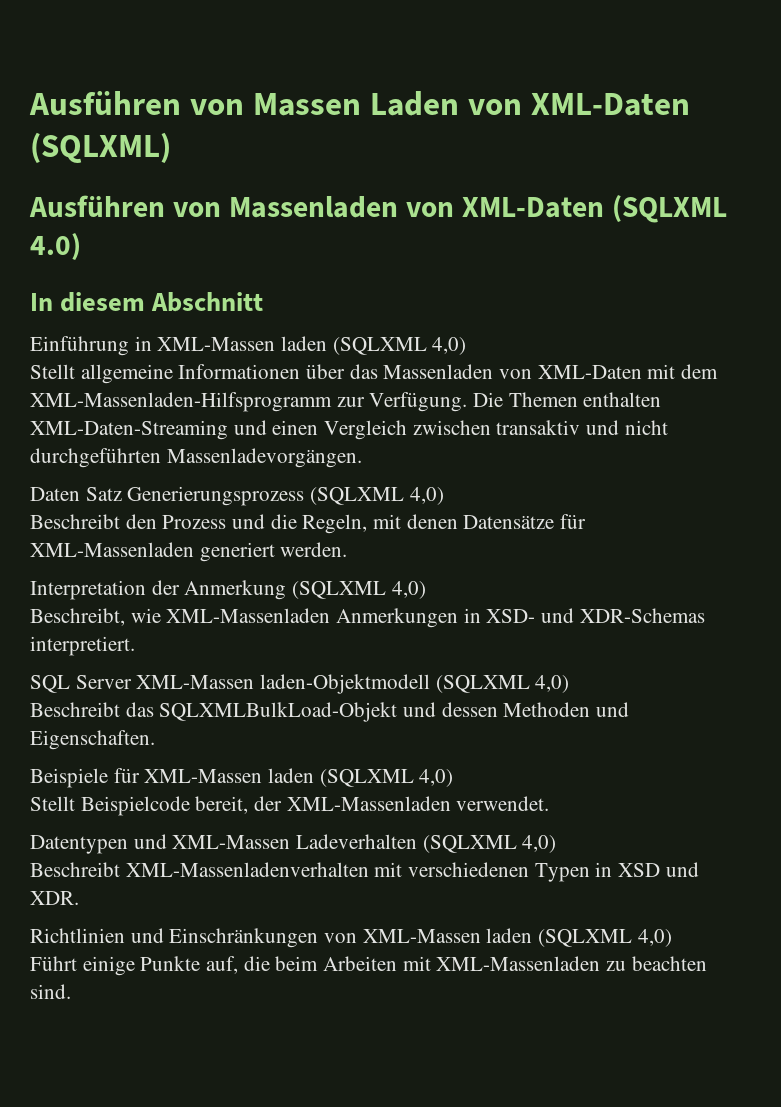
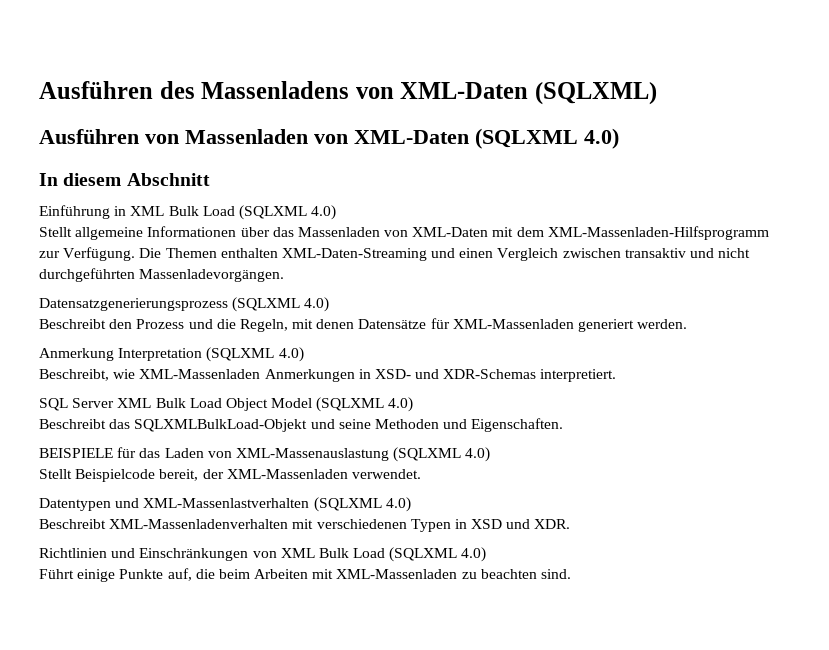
- Ausführen von Massen Laden von XML-Daten (SQLXML)
+ Ausführen des Massenladens von XML-Daten (SQLXML)
- Einführung in XML-Massen laden (SQLXML 4,0)
+ Einführung in XML Bulk Load (SQLXML 4.0)
- Daten Satz Generierungsprozess (SQLXML 4,0)
+ Datensatzgenerierungsprozess (SQLXML 4.0)
- Interpretation der Anmerkung (SQLXML 4,0)
+ Anmerkung Interpretation (SQLXML 4.0)
- SQL Server XML-Massen laden-Objektmodell (SQLXML 4,0)
+ SQL Server XML Bulk Load Object Model (SQLXML 4.0)
- Beschreibt das SQLXMLBulkLoad-Objekt und dessen Methoden und Eigenschaften.
+ Beschreibt das SQLXMLBulkLoad-Objekt und seine Methoden und Eigenschaften.
- Beispiele für XML-Massen laden (SQLXML 4,0)
+ BEISPIELE für das Laden von XML-Massenauslastung (SQLXML 4.0)
- Datentypen und XML-Massen Ladeverhalten (SQLXML 4,0)
+ Datentypen und XML-Massenlastverhalten (SQLXML 4.0)
- Richtlinien und Einschränkungen von XML-Massen laden (SQLXML 4,0)
+ Richtlinien und Einschränkungen von XML Bulk Load (SQLXML 4.0)

